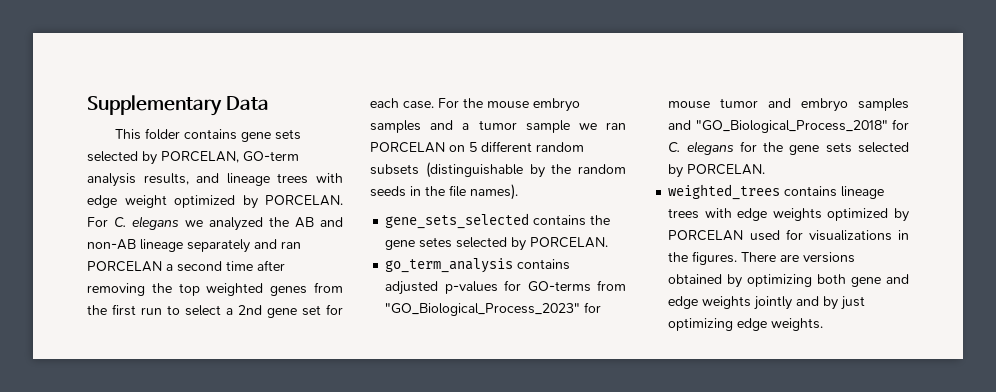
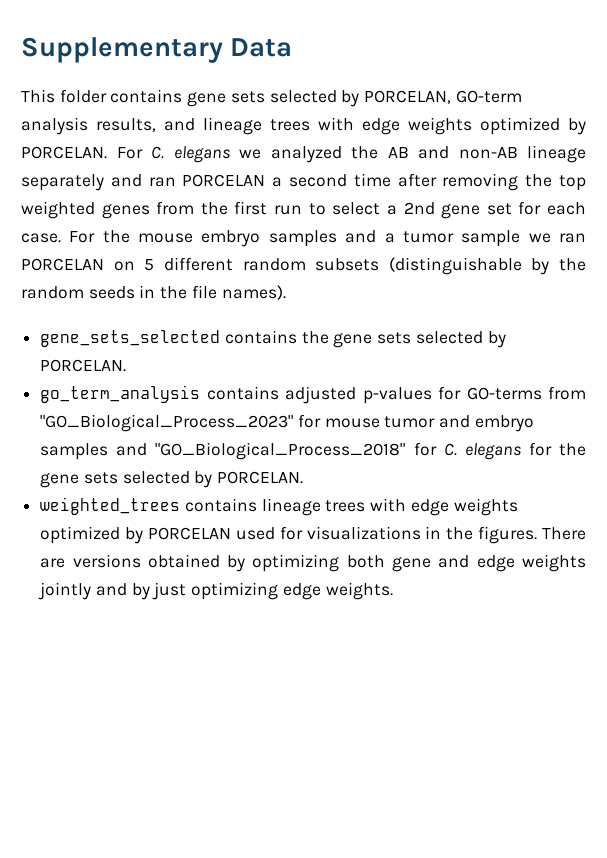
- This folder contains gene sets selected by PORCELAN, GO-term analysis results, and lineage trees with edge weight optimized by PORCELAN.
+ This folder contains gene sets selected by PORCELAN, GO-term analysis results, and lineage trees with edge weights optimized by PORCELAN.
- gene_sets_selected contains the gene setes selected by PORCELAN.
+ gene_sets_selected contains the gene sets selected by PORCELAN.

